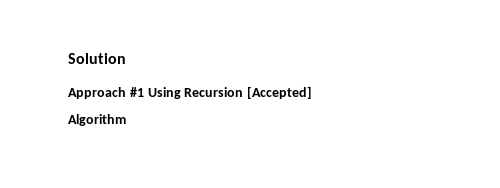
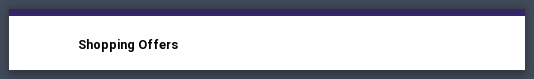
- Solution
- Approach #1 Using Recursion [Accepted]
- Algorithm
+ Shopping Offers

